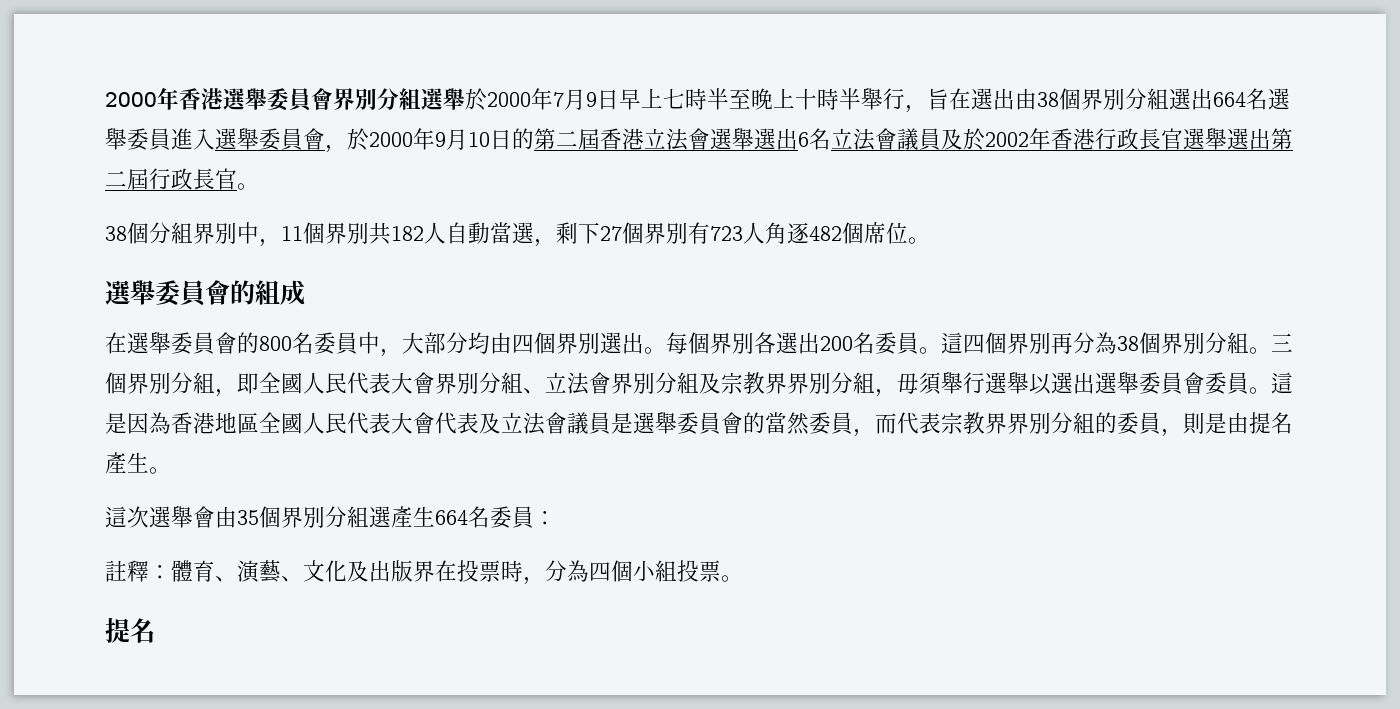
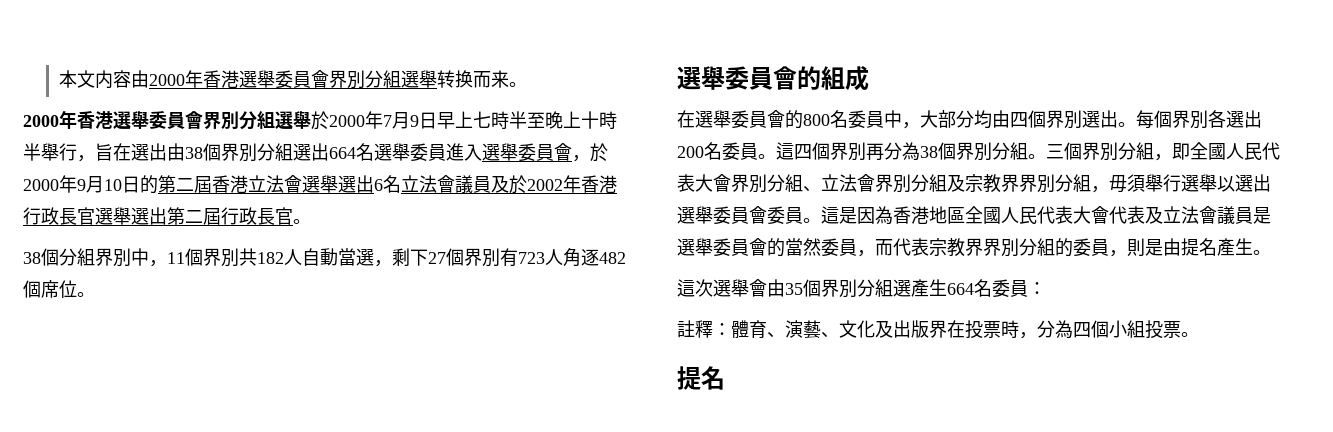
+ 本文内容由2000年香港選舉委員會界別分組選舉转换而来。

